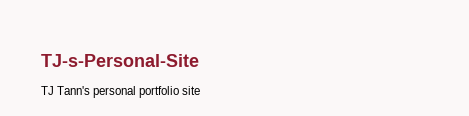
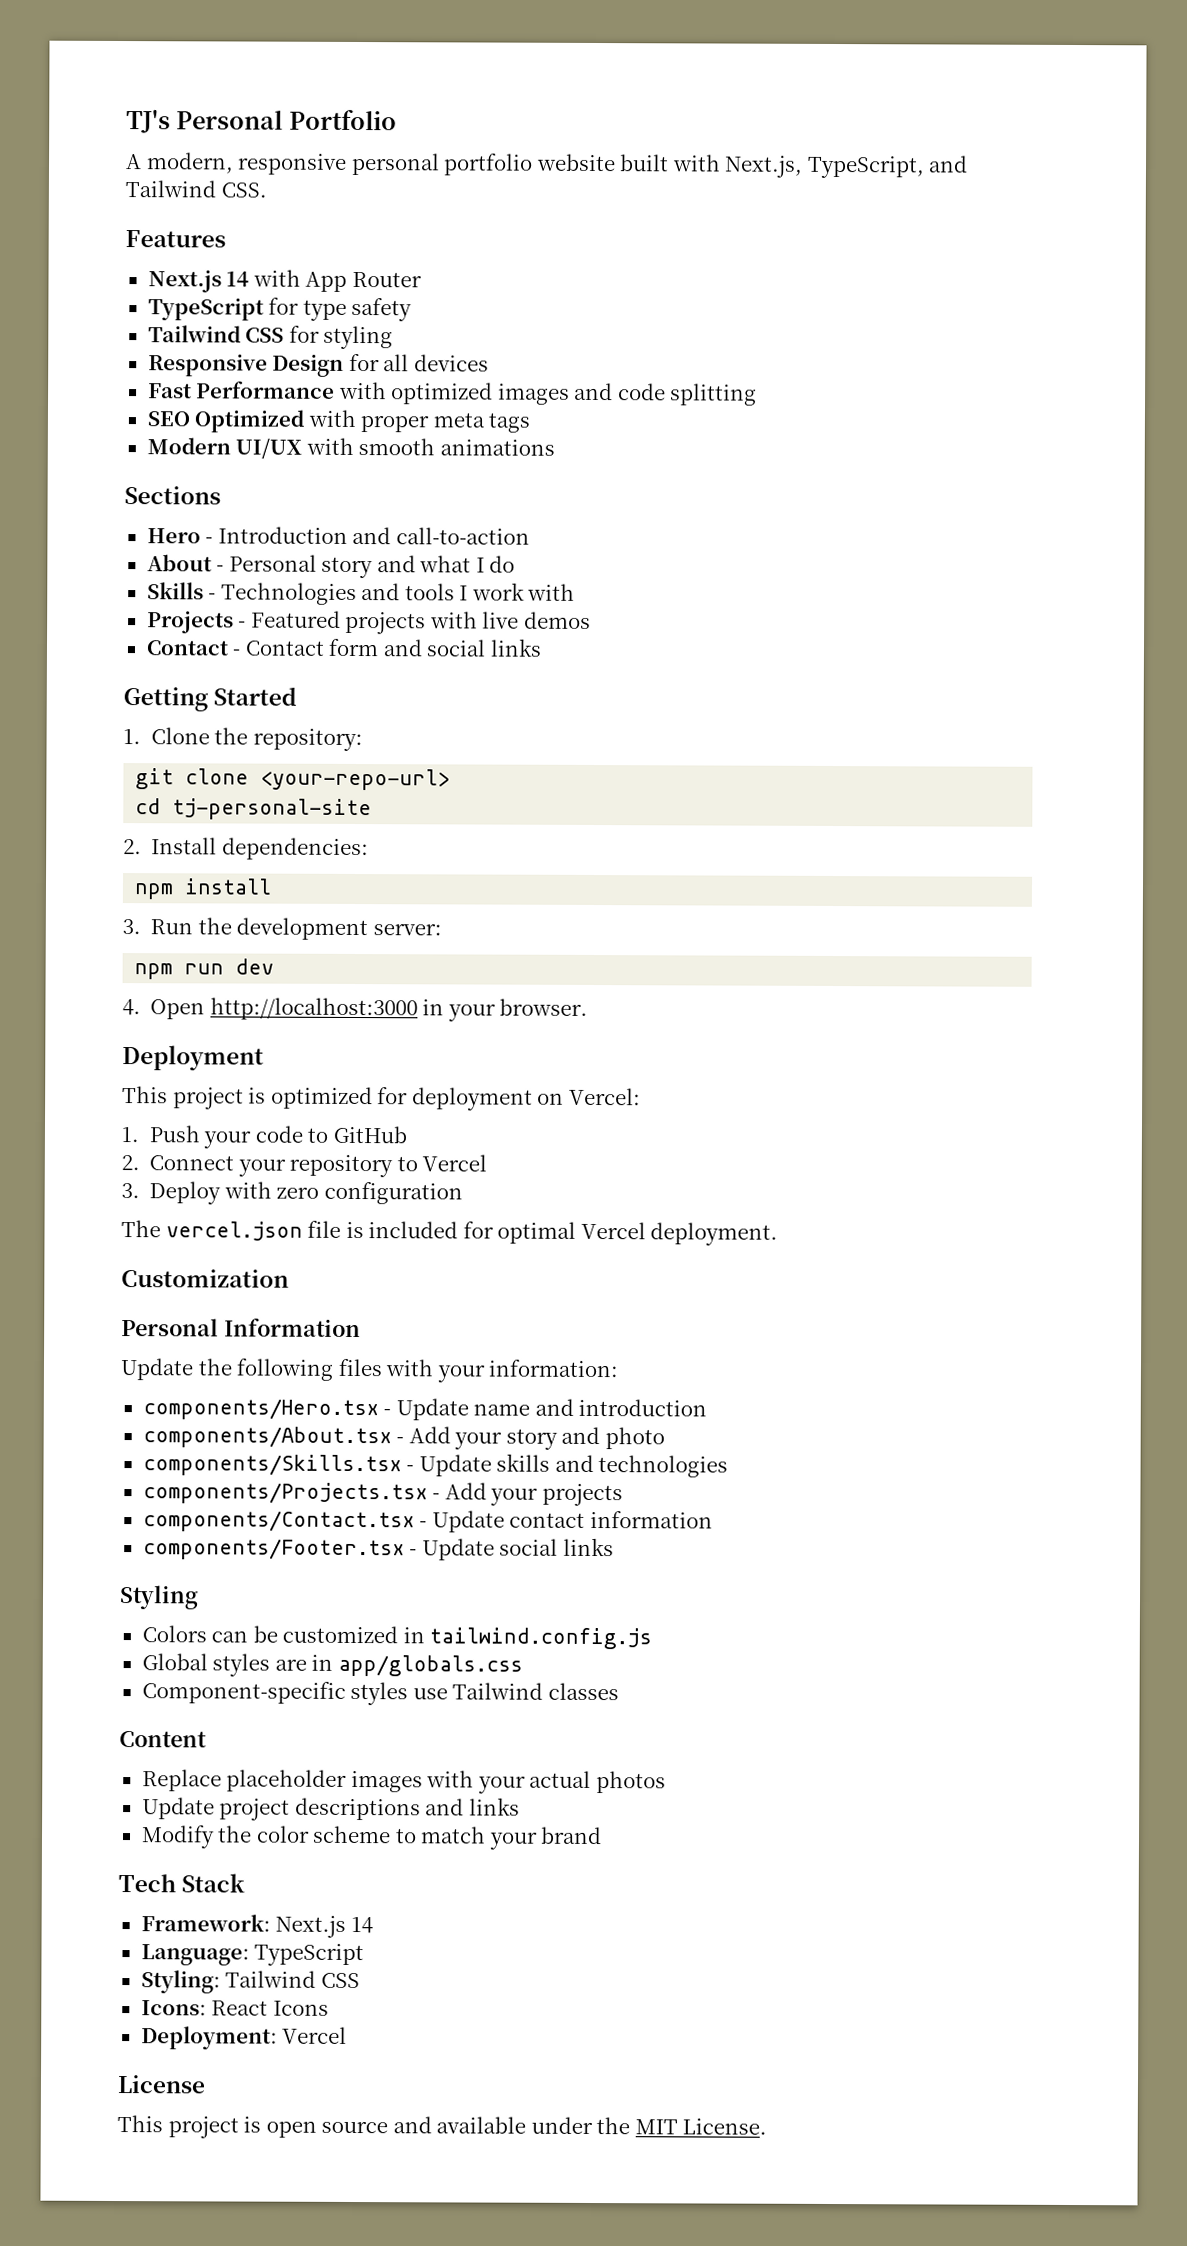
- TJ-s-Personal-Site
- TJ Tann's personal portfolio site
+ TJ's Personal Portfolio
+ A modern, responsive personal portfolio website built with Next.js, TypeScript, and Tailwind CSS.
+ Features
+ Next.js 14 with App Router
+ TypeScript for type safety
+ Tailwind CSS for styling
+ Responsive Design for all devices
+ Fast Performance with optimized images and code splitting
+ SEO Optimized with proper meta tags
+ Modern UI/UX with smooth animations
+ Sections
+ Hero - Introduction and call-to-action
+ About - Personal story and what I do
+ Skills - Technologies and tools I work with
+ Projects - Featured projects with live demos
+ Contact - Contact form and social links
+ Getting Started
+ 1. Clone the repository:
+ git clone <your-repo-url>
+ cd tj-personal-site
+ 2. Install dependencies:
+ npm install
+ 3. Run the development server:
+ npm run dev
+ 4. Open http://localhost:3000 in your browser.
+ Deployment
+ This project is optimized for deployment on Vercel:
+ 1. Push your code to GitHub
+ 2. Connect your repository to Vercel
+ 3. Deploy with zero configuration
+ The vercel.json file is included for optimal Vercel deployment.
+ Customization
+ Personal Information
+ Update the following files with your information:
+ components/Hero.tsx - Update name and introduction
+ components/About.tsx - Add your story and photo
+ components/Skills.tsx - Update skills and technologies
+ components/Projects.tsx - Add your projects
+ components/Contact.tsx - Update contact information
+ components/Footer.tsx - Update social links
+ Styling
+ Colors can be customized in tailwind.config.js
+ Global styles are in app/globals.css
+ Component-specific styles use Tailwind classes
+ Content
+ Replace placeholder images with your actual photos
+ Update project descriptions and links
+ Modify the color scheme to match your brand
+ Tech Stack
+ Framework: Next.js 14
+ Language: TypeScript
+ Styling: Tailwind CSS
+ Icons: React Icons
+ Deployment: Vercel
+ License
+ This project is open source and available under the MIT License.

